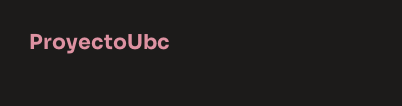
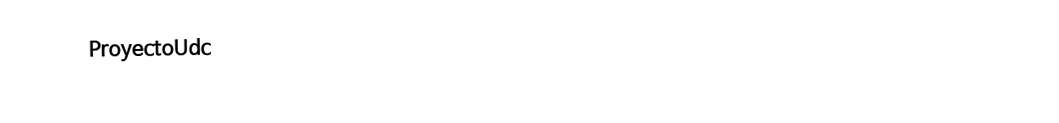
- ProyectoUbc
+ ProyectoUdc

